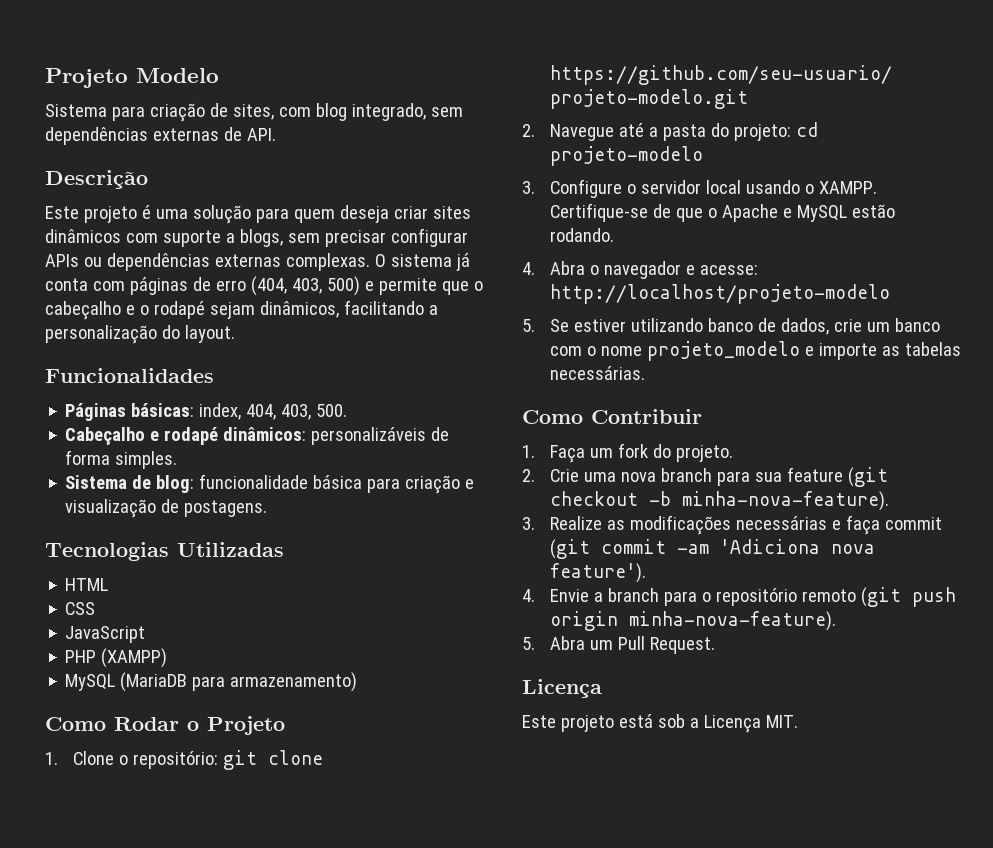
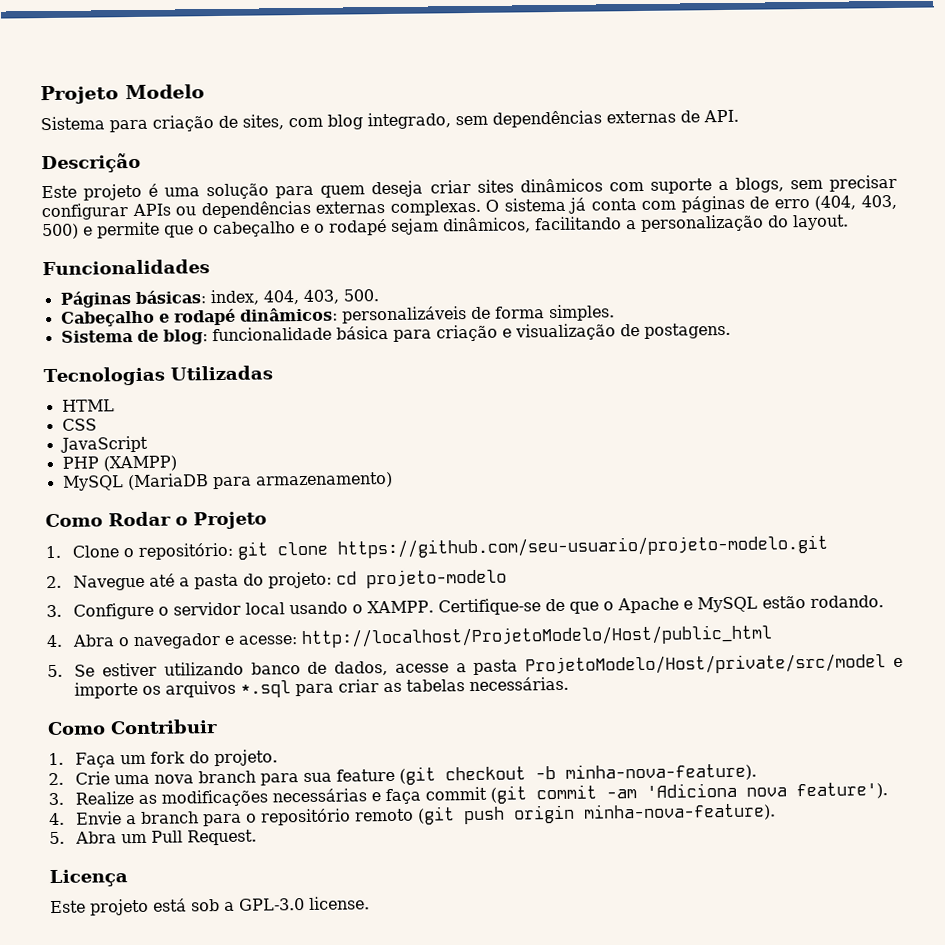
- 4. Abra o navegador e acesse: http://localhost/projeto-modelo
+ 4. Abra o navegador e acesse: http://localhost/ProjetoModelo/Host/public_html
- 5. Se estiver utilizando banco de dados, crie um banco com o nome projeto_modelo e importe as tabelas necessárias.
+ 5. Se estiver utilizando banco de dados, acesse a pasta ProjetoModelo/Host/private/src/model e importe os arquivos *.sql para criar as tabelas necessárias.
- Este projeto está sob a Licença MIT.
+ Este projeto está sob a GPL-3.0 license.

